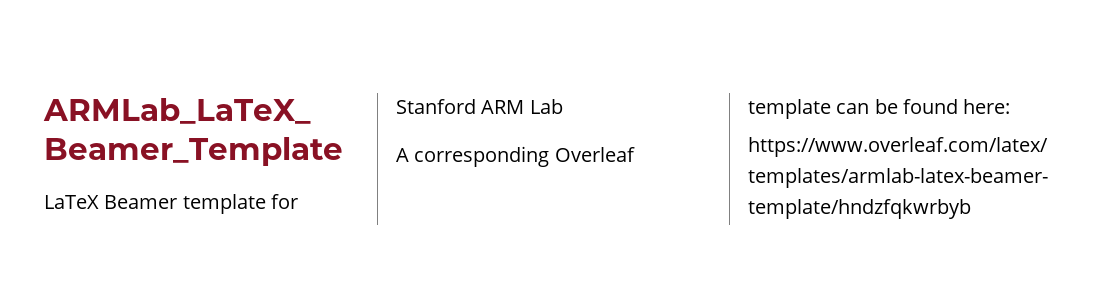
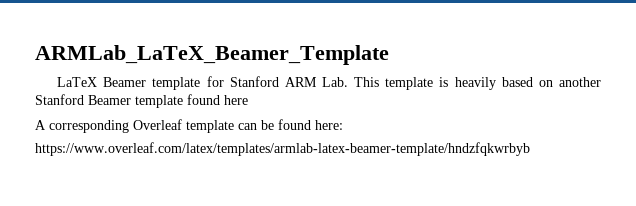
- LaTeX Beamer template for Stanford ARM Lab
+ LaTeX Beamer template for Stanford ARM Lab. This template is heavily based on another Stanford Beamer template found here

